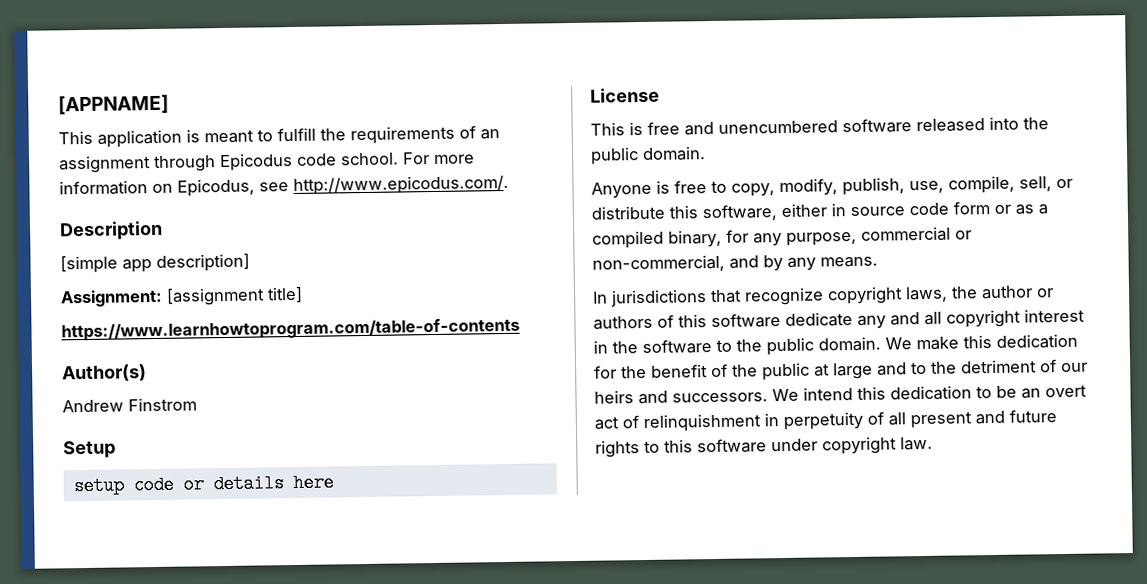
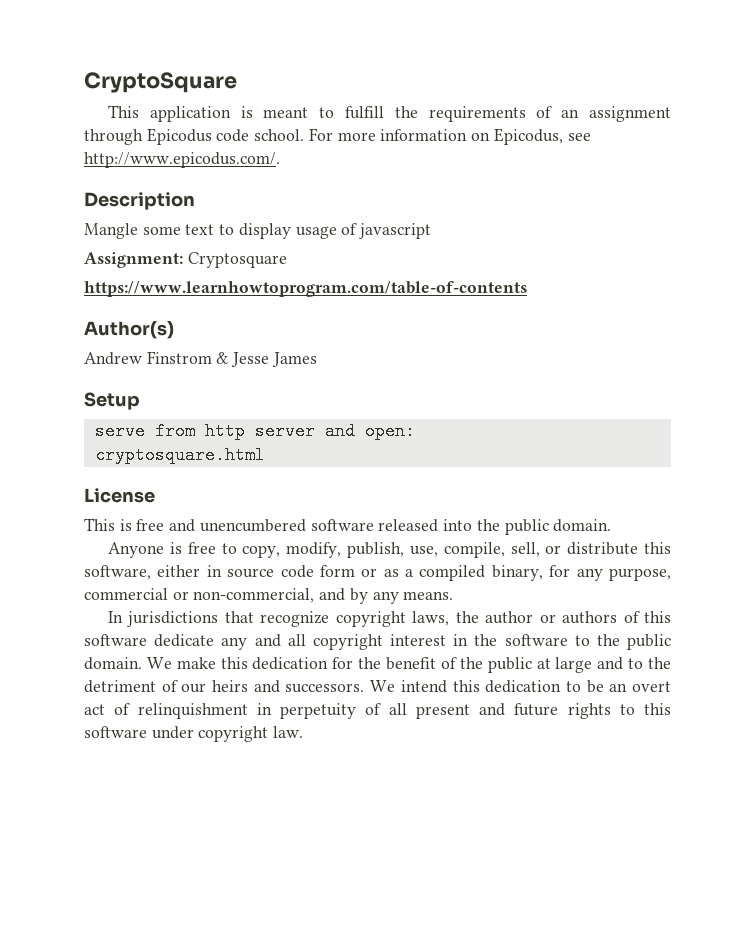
- [APPNAME]
+ CryptoSquare
- [simple app description]
+ Mangle some text to display usage of javascript
- Assignment: [assignment title]
+ Assignment: Cryptosquare
- Andrew Finstrom
+ Andrew Finstrom & Jesse James
  Setup
- setup code or details here
+ serve from http server and open:
+ cryptosquare.html

